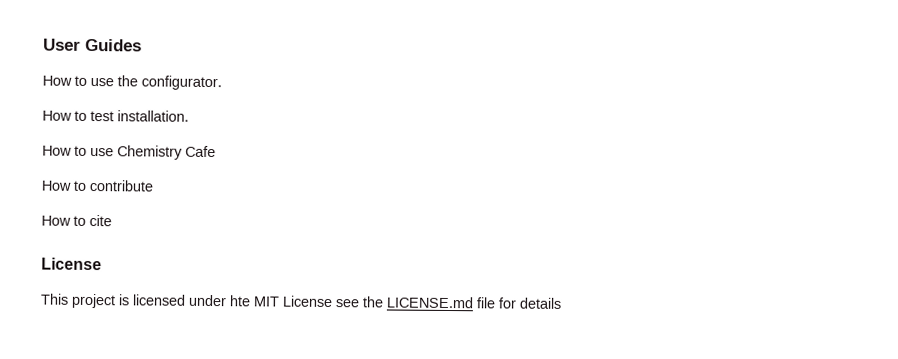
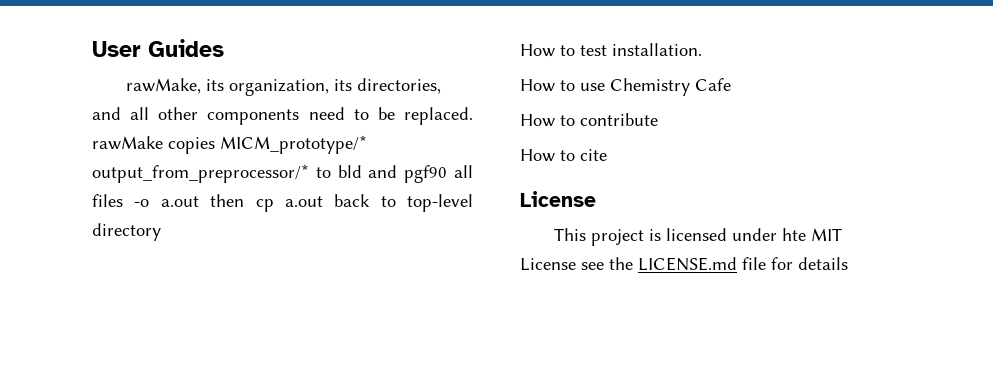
- How to use the configurator.
+ rawMake, its organization, its directories, and all other components need to be replaced. rawMake copies MICM_prototype/* output_from_preprocessor/* to bld and pgf90 all files -o a.out then cp a.out back to top-level directory

